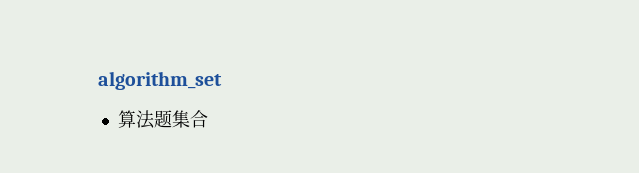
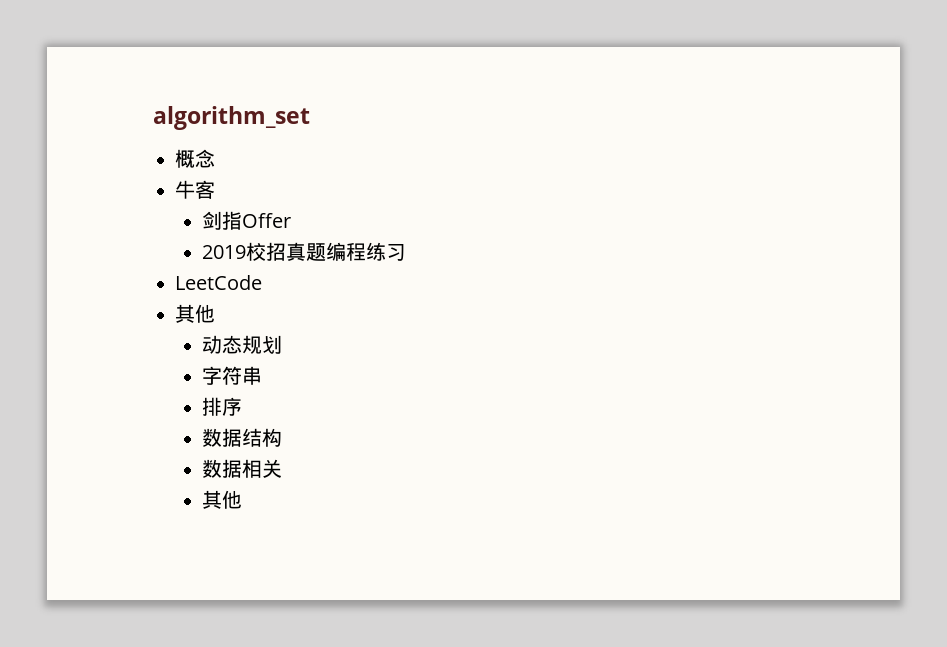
- 算法题集合
+ 概念
+ 牛客
+ 剑指Offer
+ 2019校招真题编程练习
+ LeetCode
+ 其他
+ 动态规划
+ 字符串
+ 排序
+ 数据结构
+ 数据相关
+ 其他

